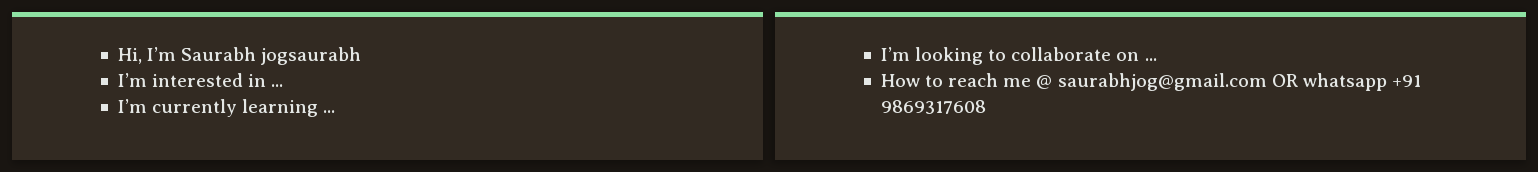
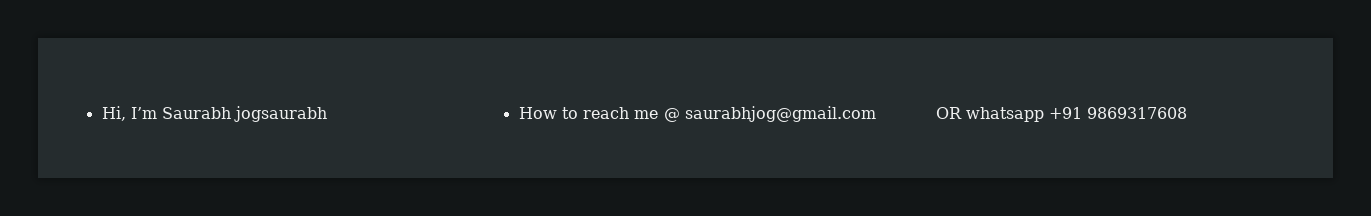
- I’m interested in ...
- I’m currently learning ...
- I’m looking to collaborate on ...

